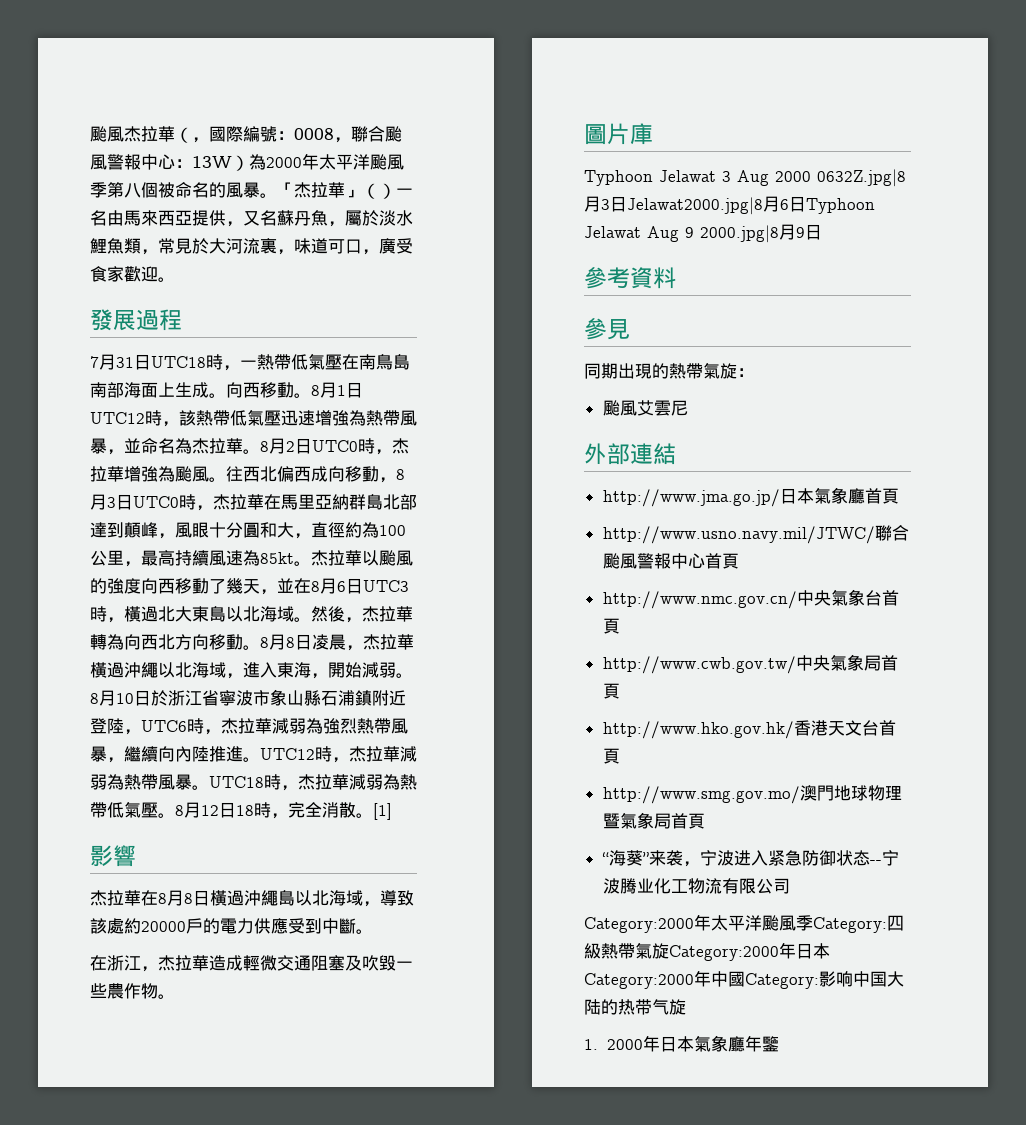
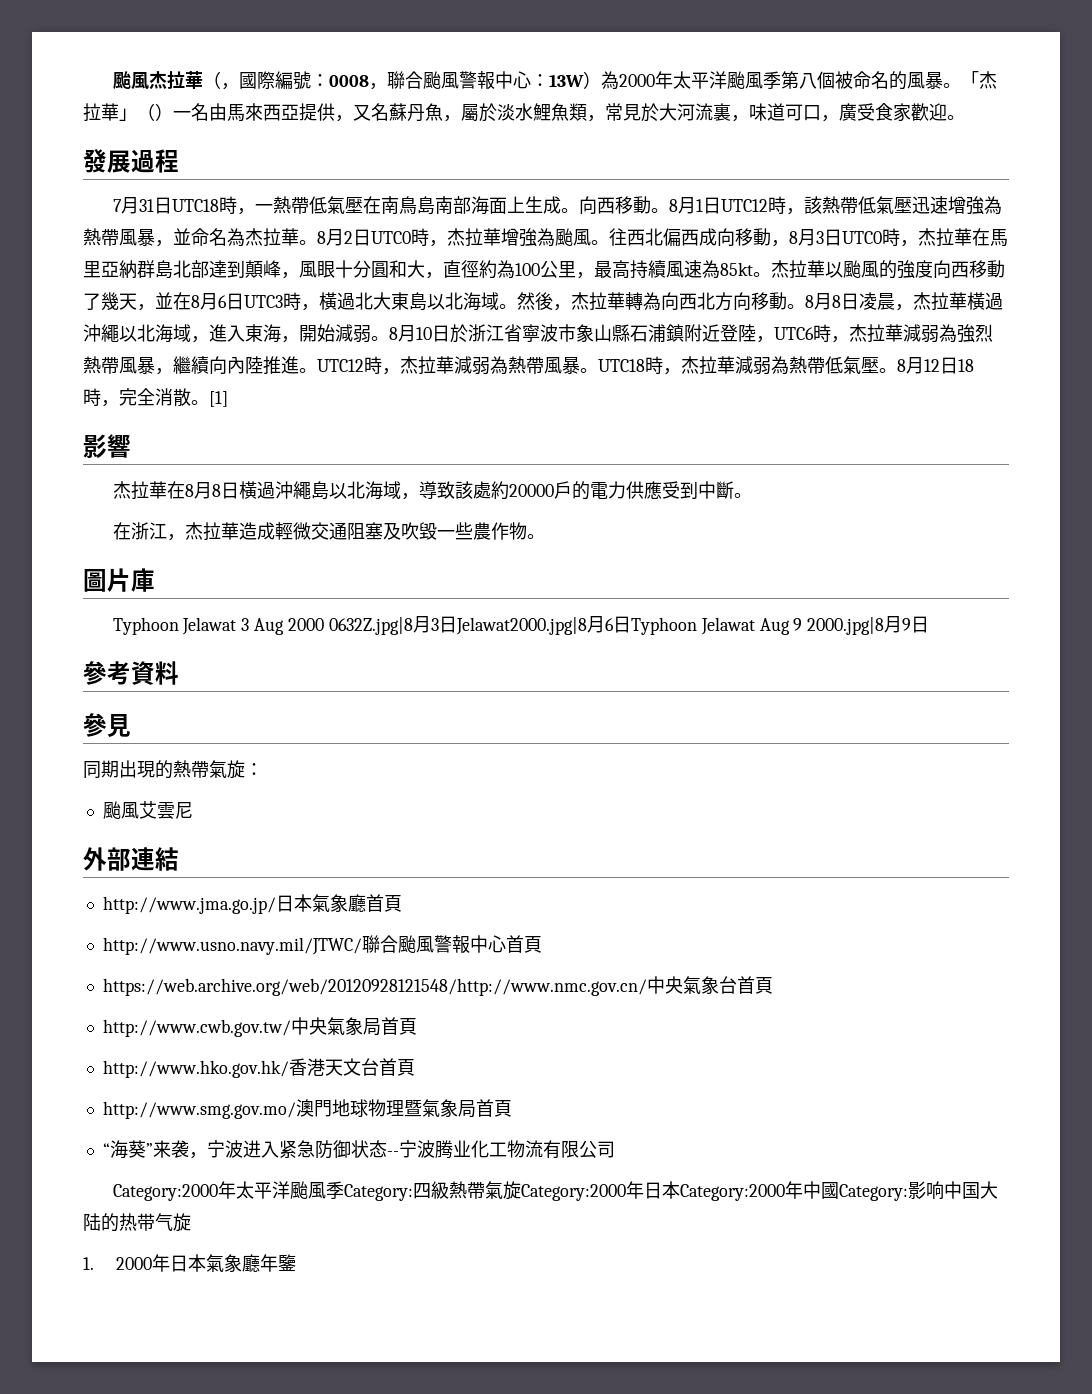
- http://www.nmc.gov.cn/中央氣象台首頁
+ https://web.archive.org/web/20120928121548/http://www.nmc.gov.cn/中央氣象台首頁

